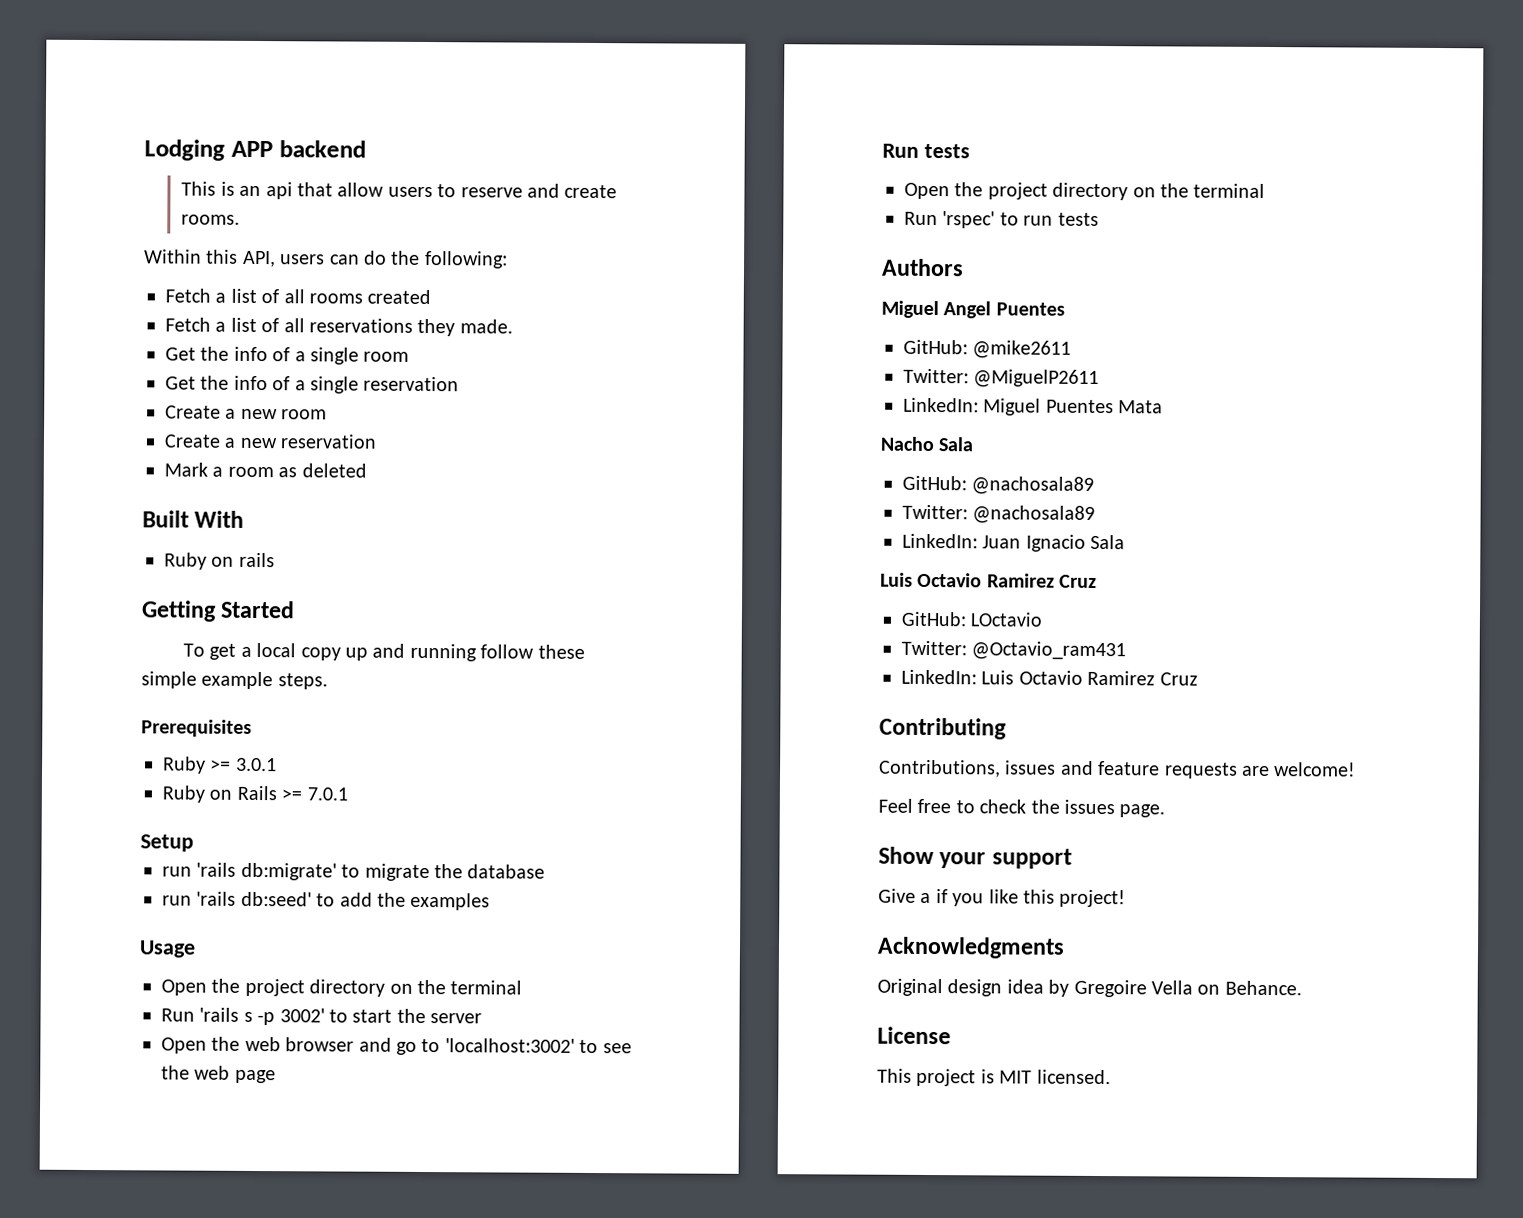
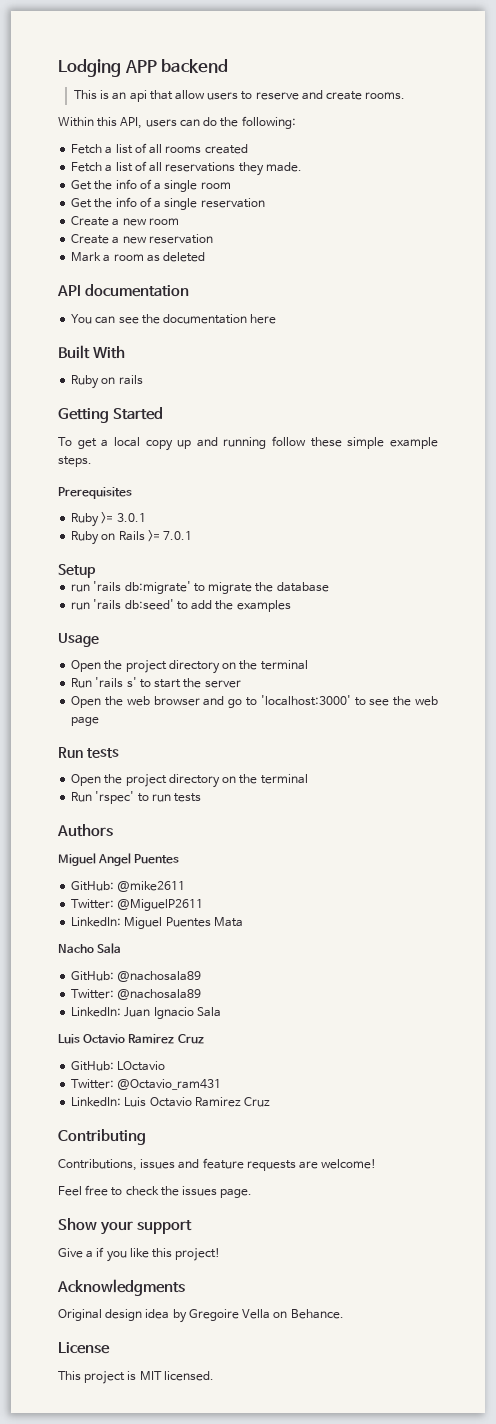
+ API documentation
+ You can see the documentation here
- Run 'rails s -p 3002' to start the server
+ Run 'rails s' to start the server
- Open the web browser and go to 'localhost:3002' to see the web page
+ Open the web browser and go to 'localhost:3000' to see the web page

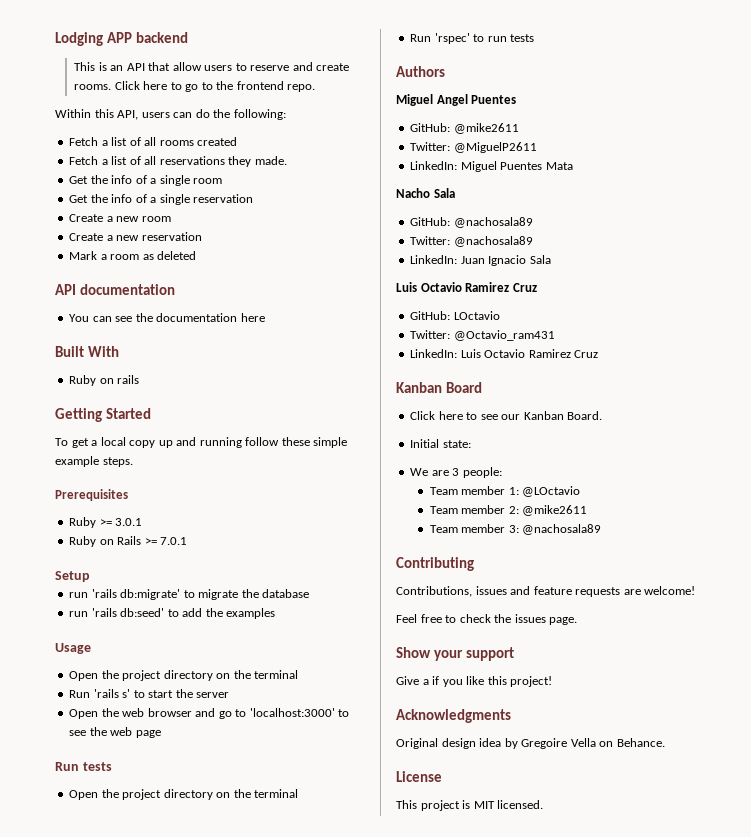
- This is an api that allow users to reserve and create rooms.
+ This is an API that allow users to reserve and create rooms. Click here to go to the frontend repo.
+ Kanban Board
+ Click here to see our Kanban Board.
+ Initial state:
+ We are 3 people:
+ Team member 1: @LOctavio
+ Team member 2: @mike2611
+ Team member 3: @nachosala89

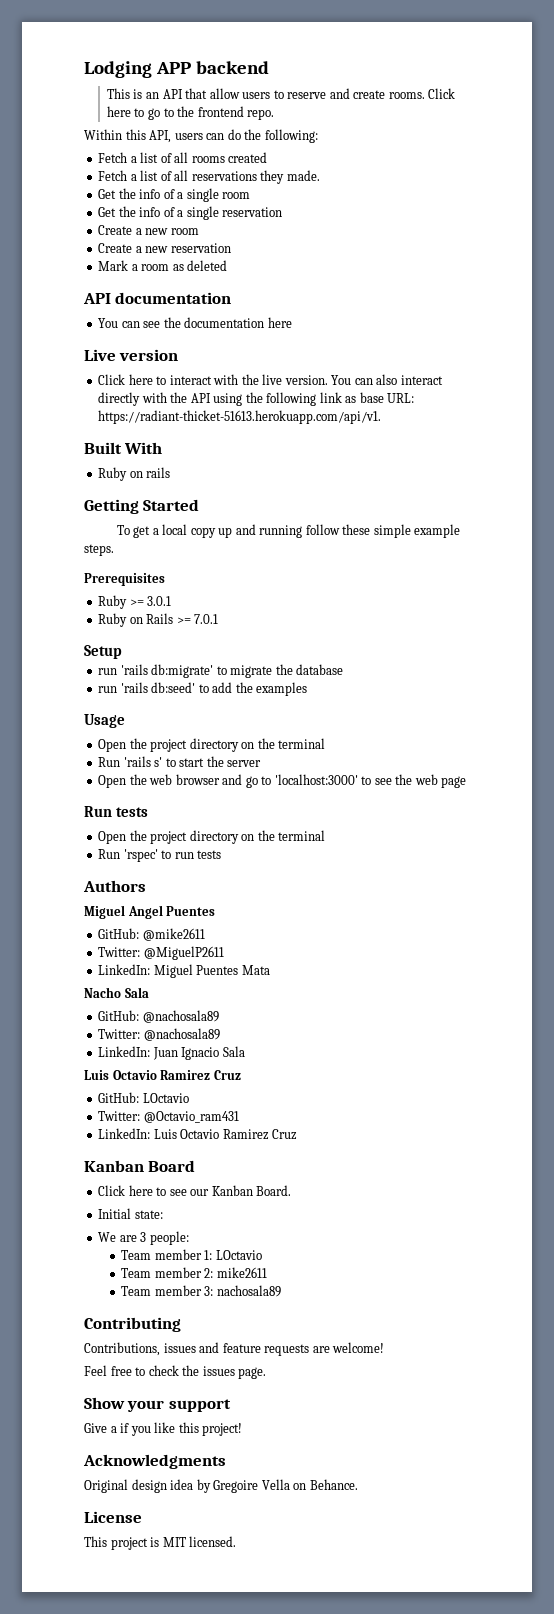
+ Live version
+ Click here to interact with the live version. You can also interact directly with the API using the following link as base URL: https://radiant-thicket-51613.herokuapp.com/api/v1.
- Team member 1: @LOctavio
+ Team member 1: LOctavio
- Team member 2: @mike2611
+ Team member 2: mike2611
- Team member 3: @nachosala89
+ Team member 3: nachosala89

